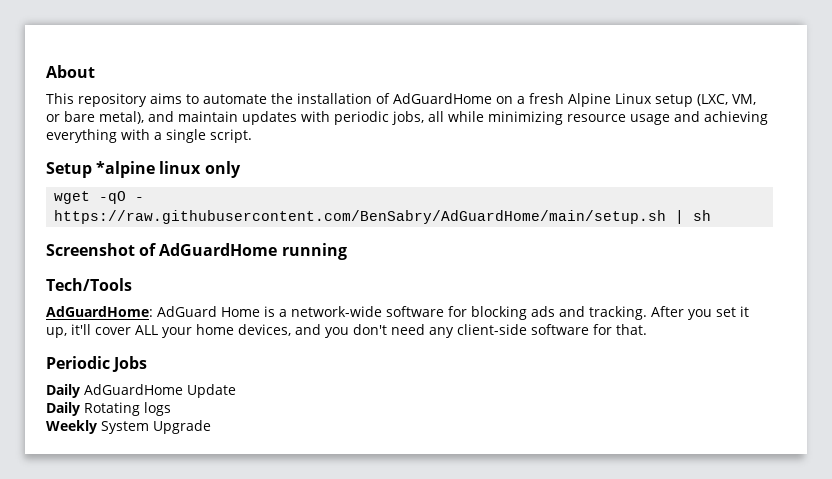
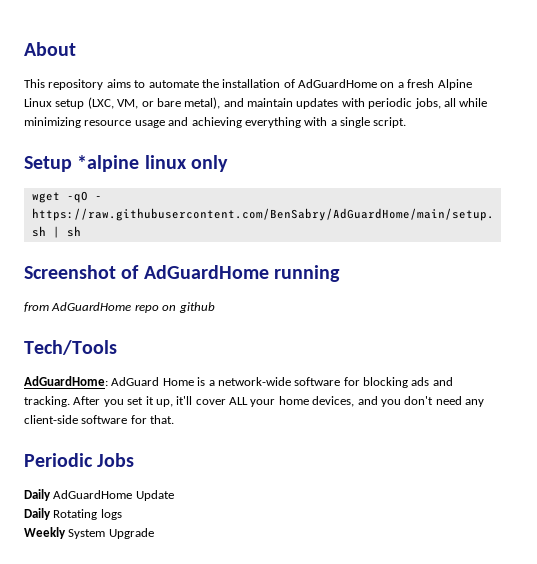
+ from AdGuardHome repo on github

